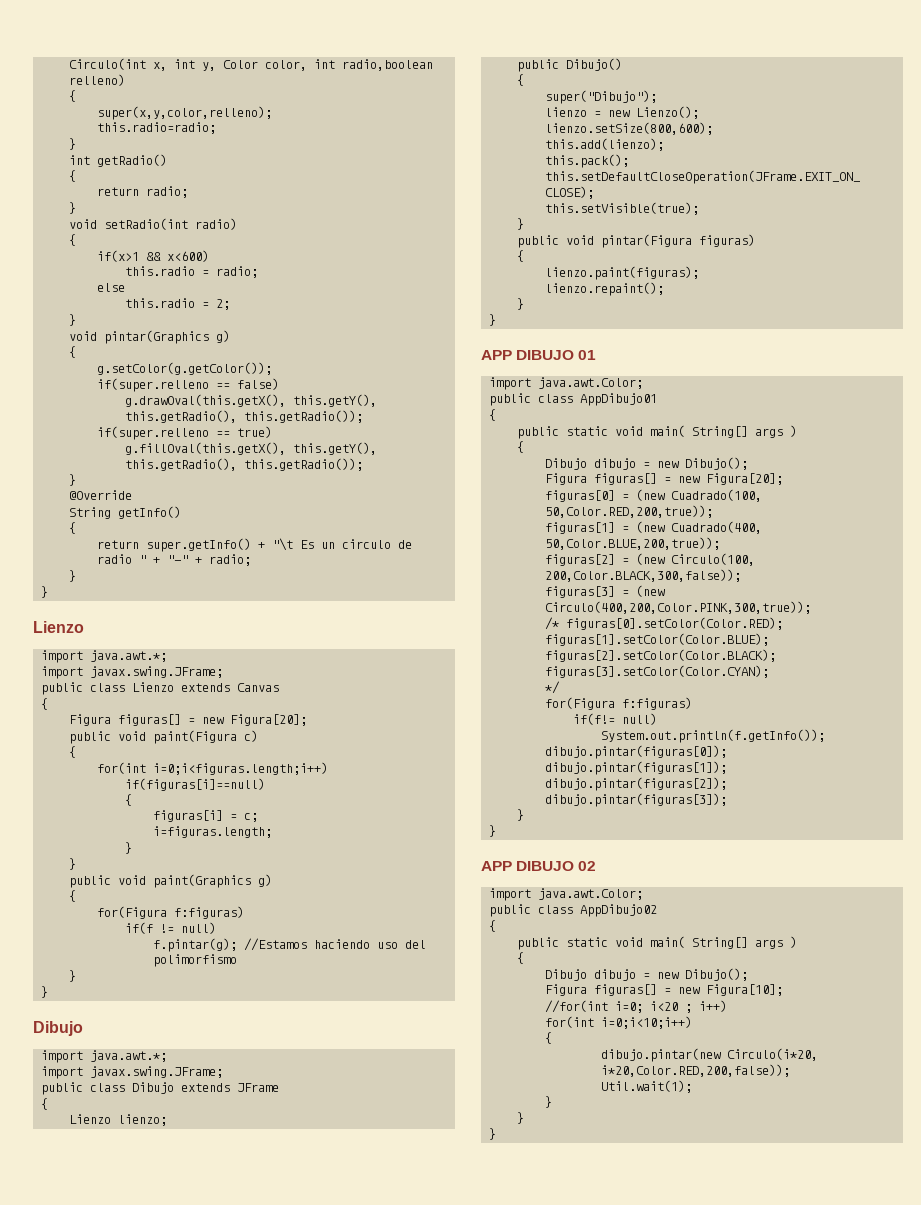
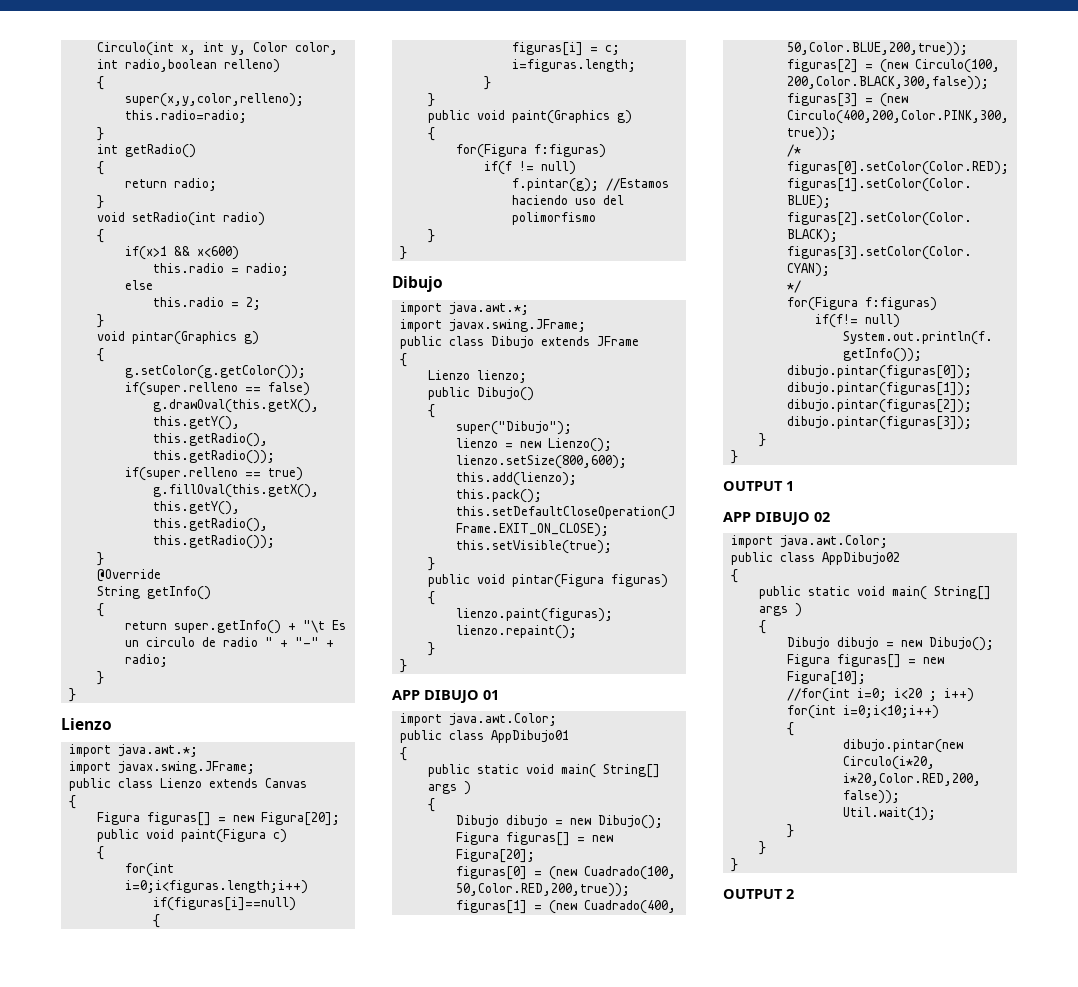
+ OUTPUT 1
+ OUTPUT 2

